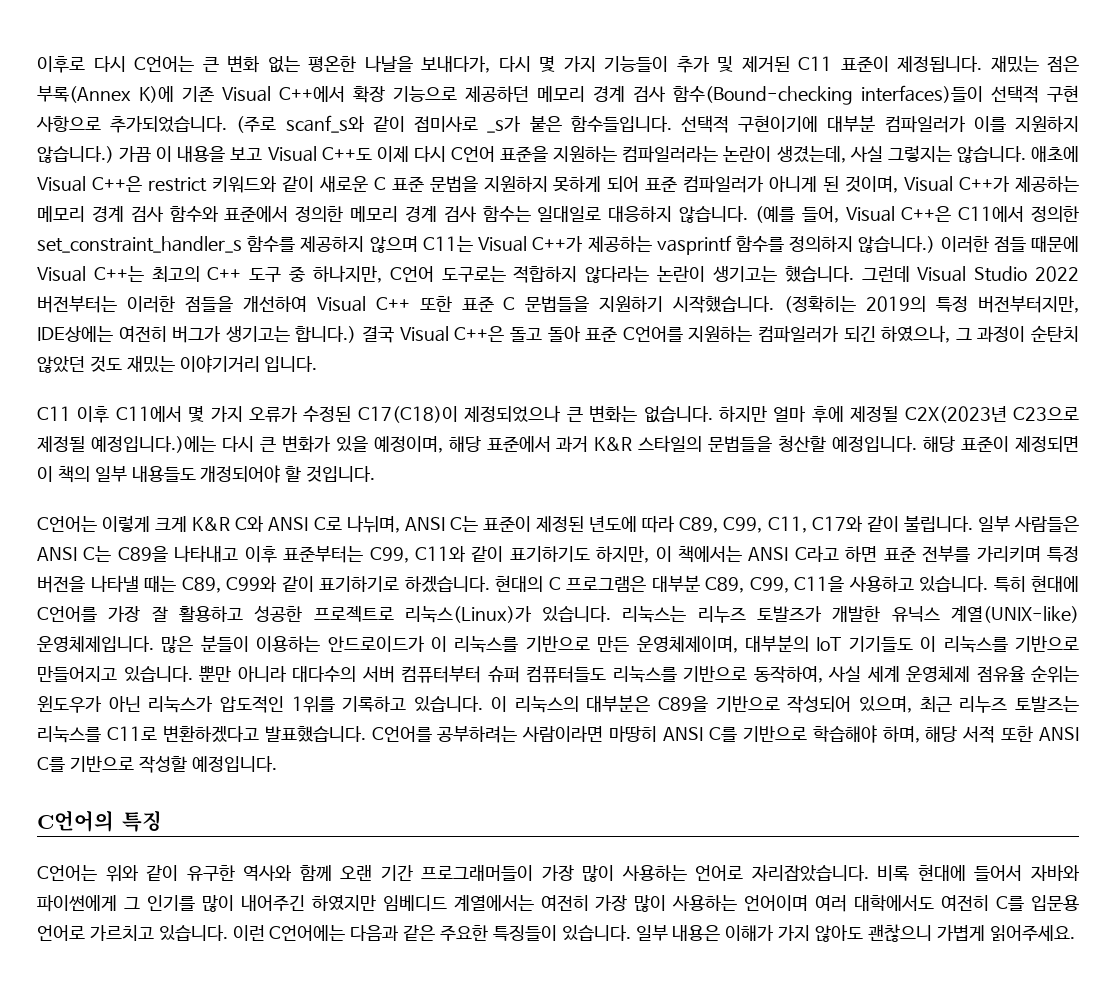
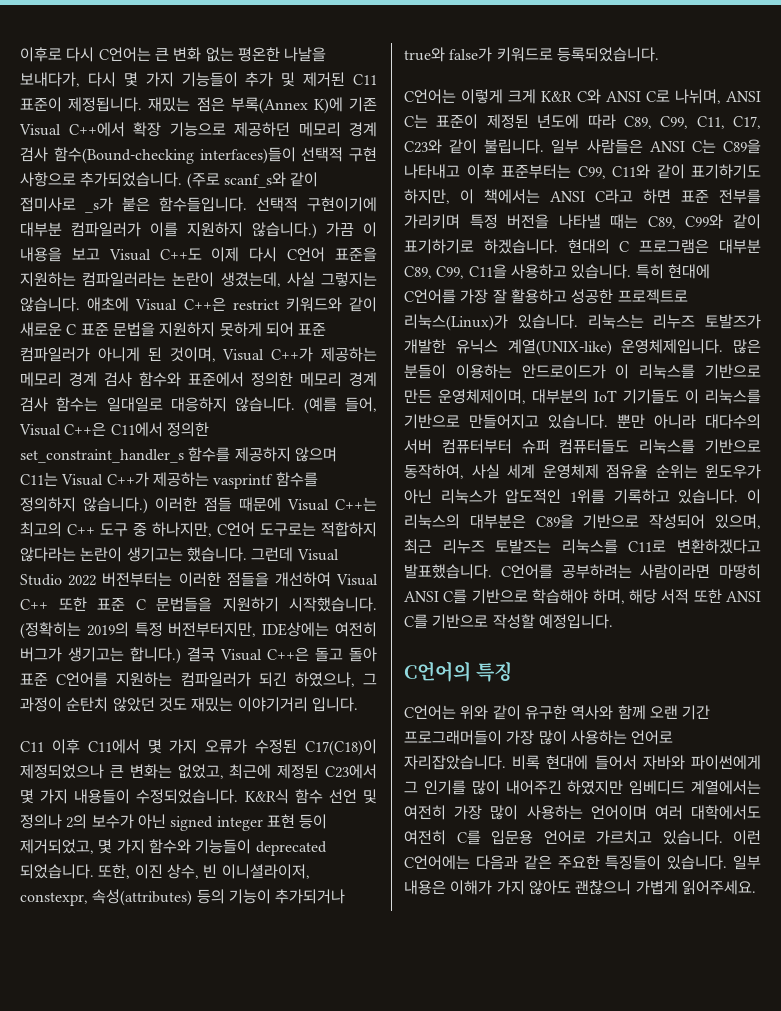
- C11 이후 C11에서 몇 가지 오류가 수정된 C17(C18)이 제정되었으나 큰 변화는 없습니다. 하지만 얼마 후에 제정될 C2X(2023년 C23으로 제정될 예정입니다.)에는 다시 큰 변화가 있을 예정이며, 해당 표준에서 과거 K&R 스타일의 문법들을 청산할 예정입니다. 해당 표준이 제정되면 이 책의 일부 내용들도 개정되어야 할 것입니다.
+ C11 이후 C11에서 몇 가지 오류가 수정된 C17(C18)이 제정되었으나 큰 변화는 없었고, 최근에 제정된 C23에서 몇 가지 내용들이 수정되었습니다. K&R식 함수 선언 및 정의나 2의 보수가 아닌 signed integer 표현 등이 제거되었고, 몇 가지 함수와 기능들이 deprecated 되었습니다. 또한, 이진 상수, 빈 이니셜라이저, constexpr, 속성(attributes) 등의 기능이 추가되거나 true와 false가 키워드로 등록되었습니다.
- C언어는 이렇게 크게 K&R C와 ANSI C로 나뉘며, ANSI C는 표준이 제정된 년도에 따라 C89, C99, C11, C17와 같이 불립니다.
+ C언어는 이렇게 크게 K&R C와 ANSI C로 나뉘며, ANSI C는 표준이 제정된 년도에 따라 C89, C99, C11, C17, C23와 같이 불립니다.

